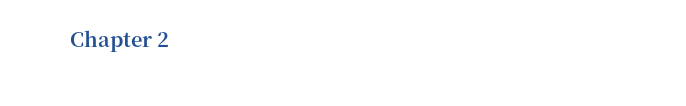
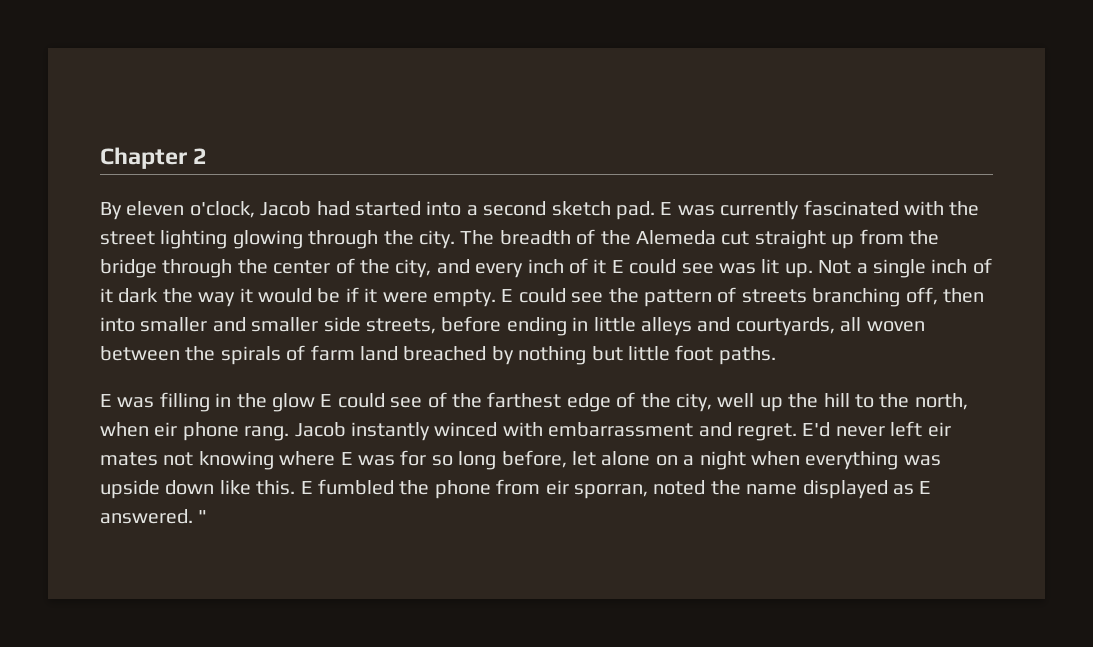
+ By eleven o'clock, Jacob had started into a second sketch pad. E was currently fascinated with the street lighting glowing through the city. The breadth of the Alemeda cut straight up from the bridge through the center of the city, and every inch of it E could see was lit up. Not a single inch of it dark the way it would be if it were empty. E could see the pattern of streets branching off, then into smaller and smaller side streets, before ending in little alleys and courtyards, all woven between the spirals of farm land breached by nothing but little foot paths.
+ E was filling in the glow E could see of the farthest edge of the city, well up the hill to the north, when eir phone rang. Jacob instantly winced with embarrassment and regret. E'd never left eir mates not knowing where E was for so long before, let alone on a night when everything was upside down like this. E fumbled the phone from eir sporran, noted the name displayed as E answered. "

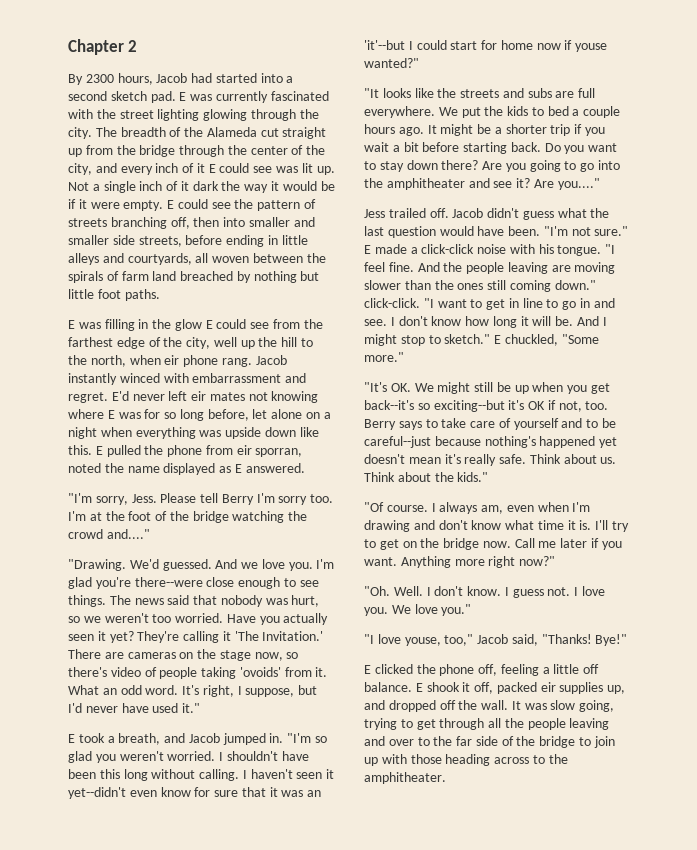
- By eleven o'clock, Jacob had started into a second sketch pad.
+ By 2300 hours, Jacob had started into a second sketch pad.
- The breadth of the Alemeda cut straight up from the bridge through the center of the city, and every inch of it E could see was lit up.
+ The breadth of the Alameda cut straight up from the bridge through the center of the city, and every inch of it E could see was lit up.
- E was filling in the glow E could see of the farthest edge of the city, well up the hill to the north, when eir phone rang.
+ E was filling in the glow E could see from the farthest edge of the city, well up the hill to the north, when eir phone rang.
- E fumbled the phone from eir sporran, noted the name displayed as E answered. "
+ E pulled the phone from eir sporran, noted the name displayed as E answered.
+ "I'm sorry, Jess. Please tell Berry I'm sorry too. I'm at the foot of the bridge watching the crowd and...."
+ "Drawing. We'd guessed. And we love you. I'm glad you're there--were close enough to see things. The news said that nobody was hurt, so we weren't too worried. Have you actually seen it yet? They're calling it 'The Invitation.' There are cameras on the stage now, so there's video of people taking 'ovoids' from it. What an odd word. It's right, I suppose, but I'd never have used it."
+ E took a breath, and Jacob jumped in. "I'm so glad you weren't worried. I shouldn't have been this long without calling. I haven't seen it yet--didn't even know for sure that it was an 'it'--but I could start for home now if youse wanted?"
+ "It looks like the streets and subs are full everywhere. We put the kids to bed a couple hours ago. It might be a shorter trip if you wait a bit before starting back. Do you want to stay down there? Are you going to go into the amphitheater and see it? Are you...."
+ Jess trailed off. Jacob didn't guess what the last question would have been. "I'm not sure." E made a click-click noise with his tongue. "I feel fine. And the people leaving are moving slower than the ones still coming down." click-click. "I want to get in line to go in and see. I don't know how long it will be. And I might stop to sketch." E chuckled, "Some more."
+ "It's OK. We might still be up when you get back--it's so exciting--but it's OK if not, too. Berry says to take care of yourself and to be careful--just because nothing's happened yet doesn't mean it's really safe. Think about us. Think about the kids."
+ "Of course. I always am, even when I'm drawing and don't know what time it is. I'll try to get on the bridge now. Call me later if you want. Anything more right now?"
+ "Oh. Well. I don't know. I guess not. I love you. We love you."
+ "I love youse, too," Jacob said, "Thanks! Bye!"
+ E clicked the phone off, feeling a little off balance. E shook it off, packed eir supplies up, and dropped off the wall. It was slow going, trying to get through all the people leaving and over to the far side of the bridge to join up with those heading across to the amphitheater.

